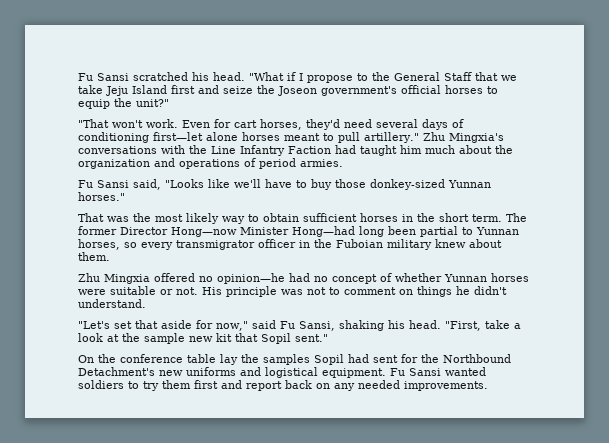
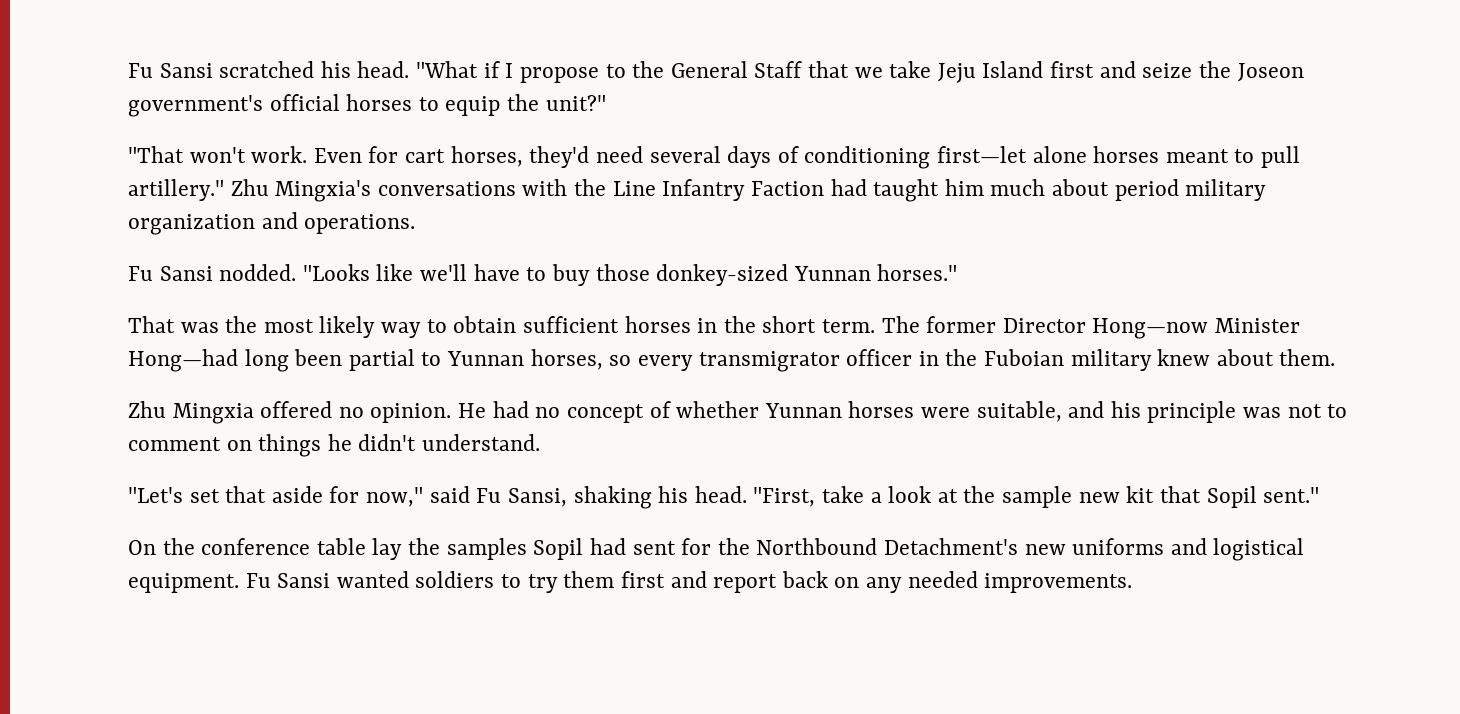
- Zhu Mingxia's conversations with the Line Infantry Faction had taught him much about the organization and operations of period armies.
- Fu Sansi said, "Looks like we'll have to buy those donkey-sized Yunnan horses."
+ Zhu Mingxia's conversations with the Line Infantry Faction had taught him much about period military organization and operations.
+ Fu Sansi nodded. "Looks like we'll have to buy those donkey-sized Yunnan horses."
- Zhu Mingxia offered no opinion—he had no concept of whether Yunnan horses were suitable or not. His principle was not to comment on things he didn't understand.
+ Zhu Mingxia offered no opinion. He had no concept of whether Yunnan horses were suitable, and his principle was not to comment on things he didn't understand.

